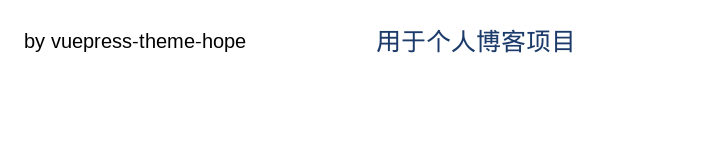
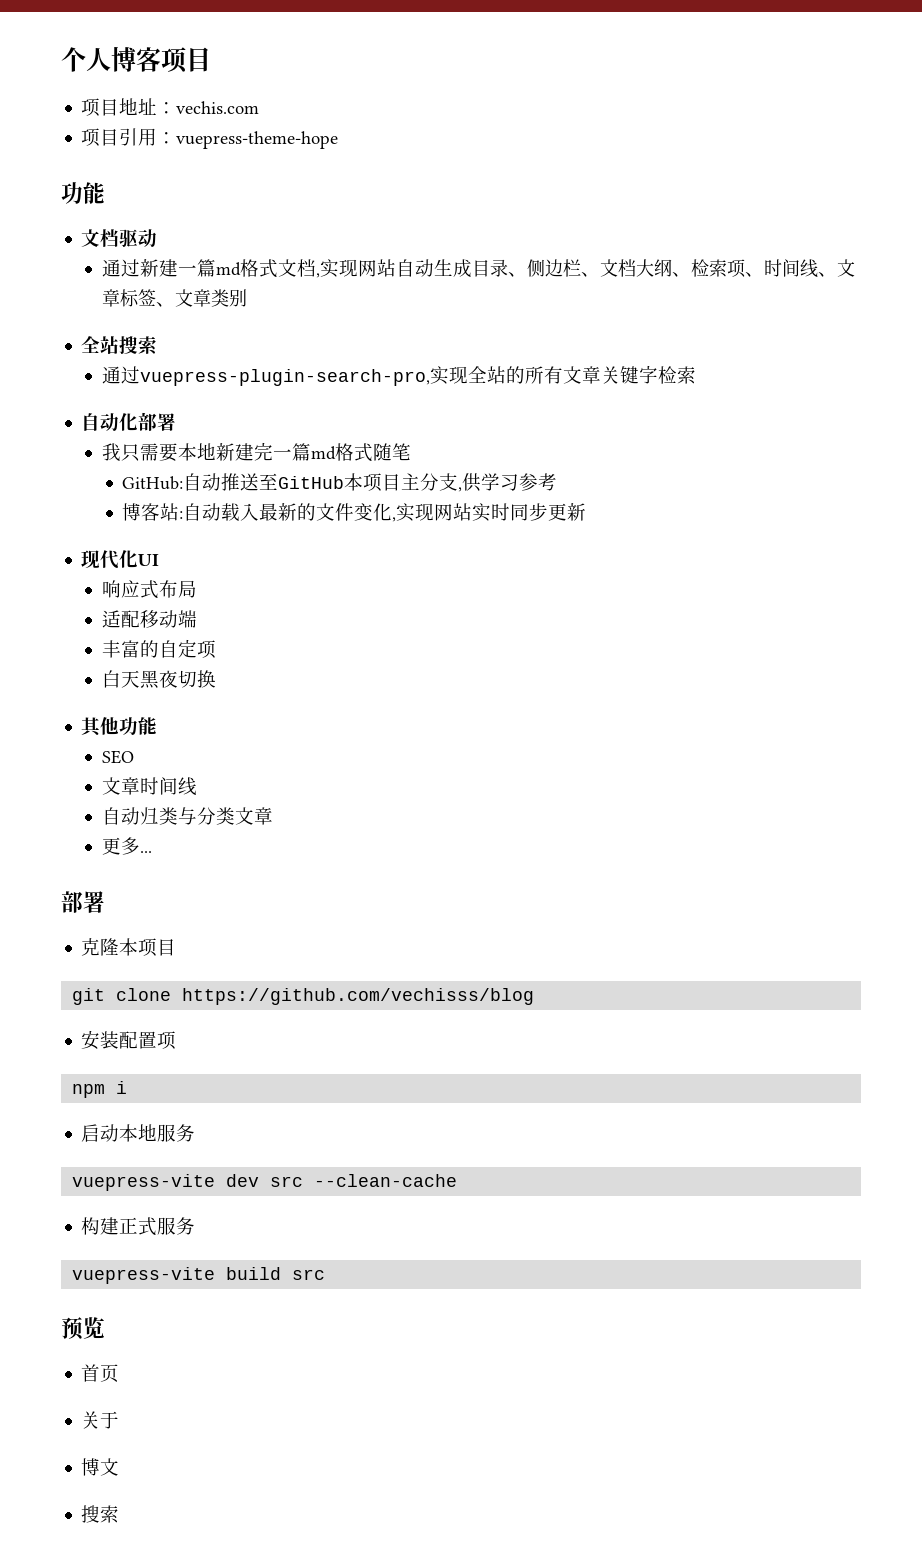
- by vuepress-theme-hope
- 用于个人博客项目
+ 个人博客项目
+ 项目地址：vechis.com
+ 项目引用：vuepress-theme-hope
+ 功能
+ 文档驱动
+ 通过新建一篇md格式文档,实现网站自动生成目录、侧边栏、文档大纲、检索项、时间线、文章标签、文章类别
+ 全站搜索
+ 通过vuepress-plugin-search-pro,实现全站的所有文章关键字检索
+ 自动化部署
+ 我只需要本地新建完一篇md格式随笔
+ GitHub:自动推送至GitHub本项目主分支,供学习参考
+ 博客站:自动载入最新的文件变化,实现网站实时同步更新
+ 现代化UI
+ 响应式布局
+ 适配移动端
+ 丰富的自定项
+ 白天黑夜切换
+ 其他功能
+ SEO
+ 文章时间线
+ 自动归类与分类文章
+ 更多...
+ 部署
+ 克隆本项目
+ git clone https://github.com/vechisss/blog
+ 安装配置项
+ npm i
+ 启动本地服务
+ vuepress-vite dev src --clean-cache
+ 构建正式服务
+ vuepress-vite build src
+ 预览
+ 首页
+ 关于
+ 博文
+ 搜索

